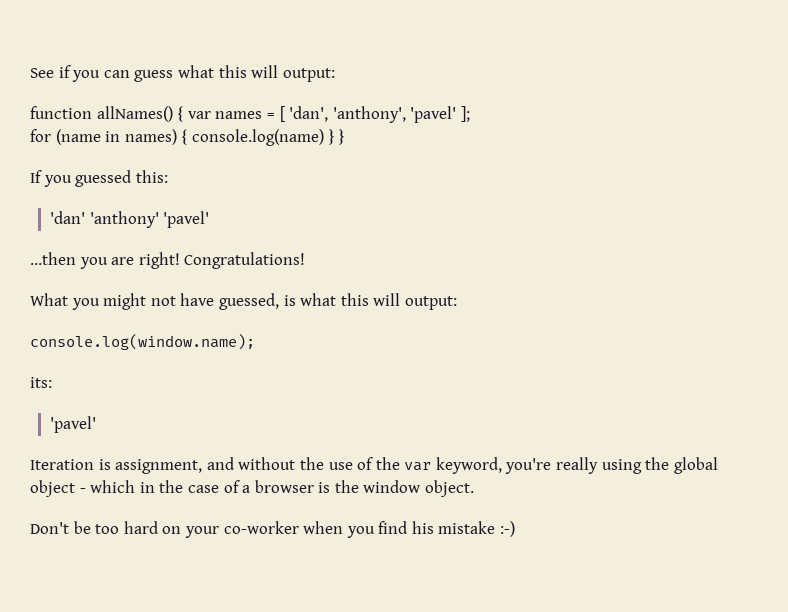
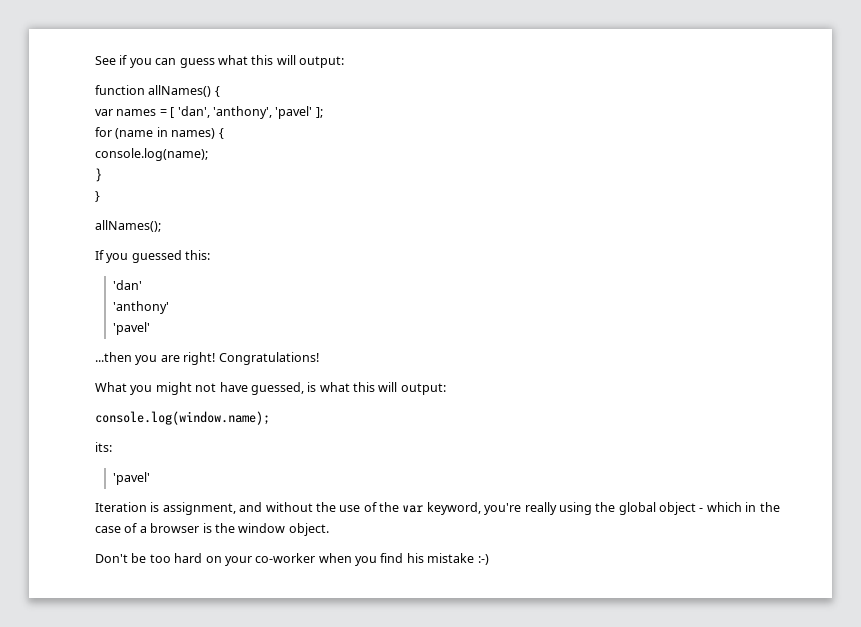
- function allNames() { var names = [ 'dan', 'anthony', 'pavel' ];
+ function allNames() {
+ var names = [ 'dan', 'anthony', 'pavel' ];
- for (name in names) { console.log(name) } }
+ for (name in names) {
+ console.log(name);
+ }
+ }
+ allNames();
- 'dan' 'anthony' 'pavel'
+ 'dan'
+ 'anthony'
+ 'pavel'

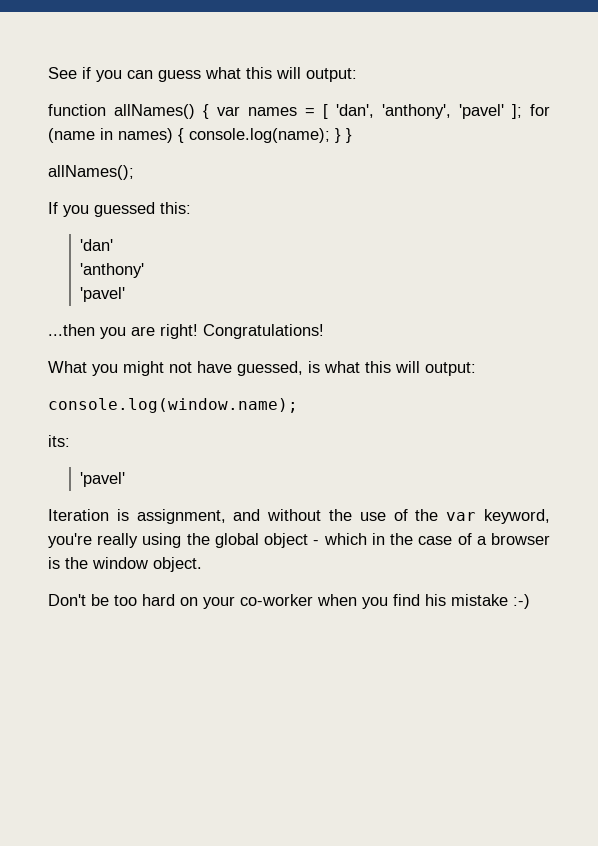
- function allNames() {
- var names = [ 'dan', 'anthony', 'pavel' ];
- for (name in names) {
- console.log(name);
- }
- }
+ function allNames() { var names = [ 'dan', 'anthony', 'pavel' ]; for (name in names) { console.log(name); } }

